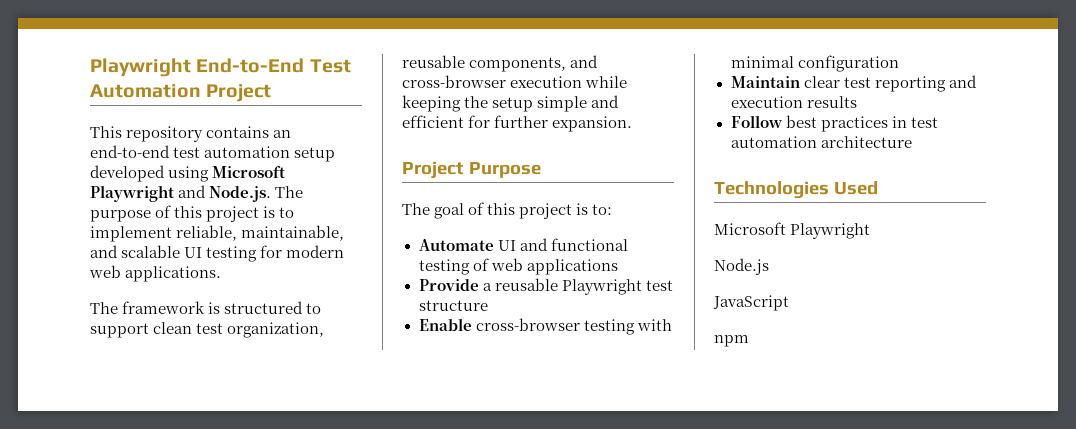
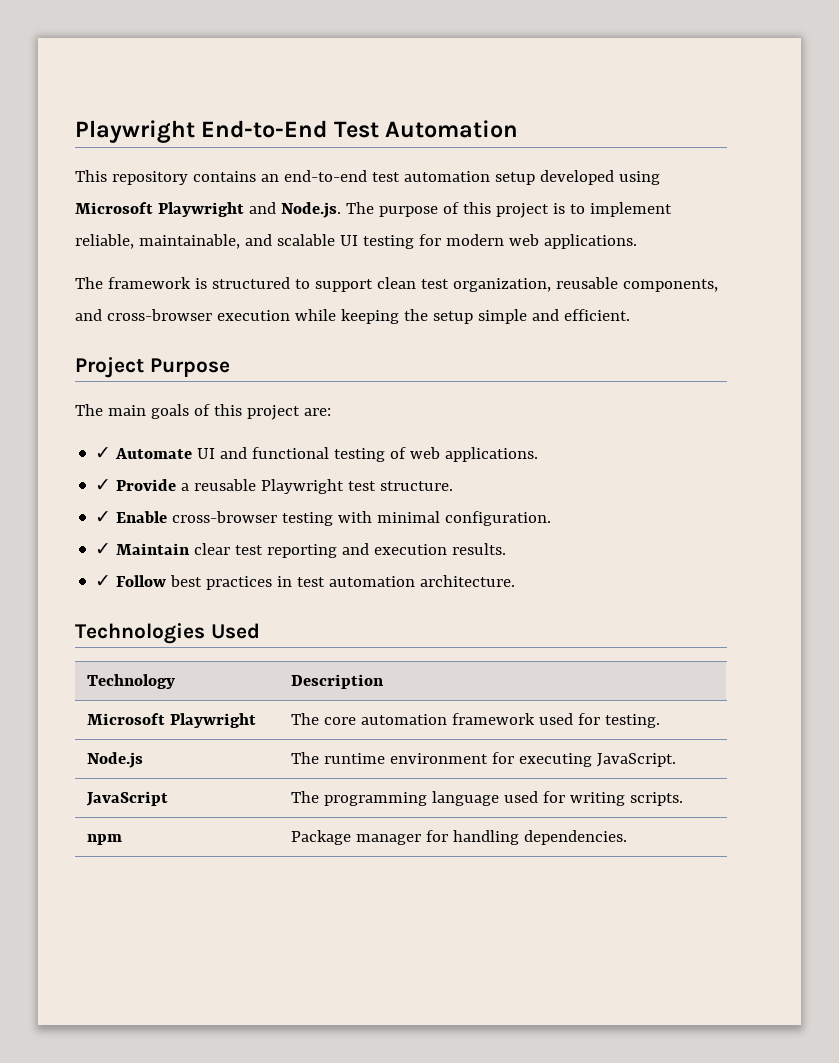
- Playwright End-to-End Test Automation Project
+ Playwright End-to-End Test Automation
- The framework is structured to support clean test organization, reusable components, and cross-browser execution while keeping the setup simple and efficient for further expansion.
+ The framework is structured to support clean test organization, reusable components, and cross-browser execution while keeping the setup simple and efficient.
- The goal of this project is to:
- Automate UI and functional testing of web applications
- Provide a reusable Playwright test structure
- Enable cross-browser testing with minimal configuration
- Maintain clear test reporting and execution results
- Follow best practices in test automation architecture
+ The main goals of this project are:
+ ✓ Automate UI and functional testing of web applications.
+ ✓ Provide a reusable Playwright test structure.
+ ✓ Enable cross-browser testing with minimal configuration.
+ ✓ Maintain clear test reporting and execution results.
+ ✓ Follow best practices in test automation architecture.
  Technologies Used
- Microsoft Playwright
- Node.js
- JavaScript
- npm
+ Technology | Description
+ Microsoft Playwright | The core automation framework used for testing.
+ Node.js | The runtime environment for executing JavaScript.
+ JavaScript | The programming language used for writing scripts.
+ npm | Package manager for handling dependencies.

